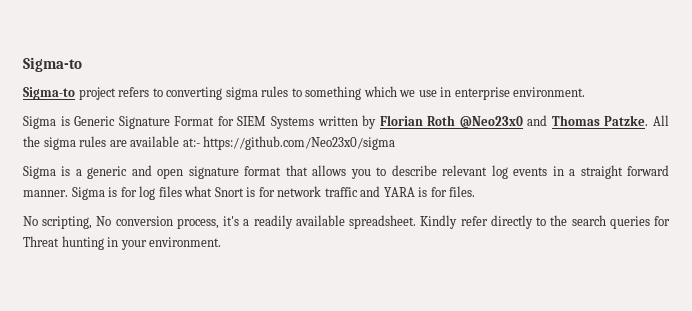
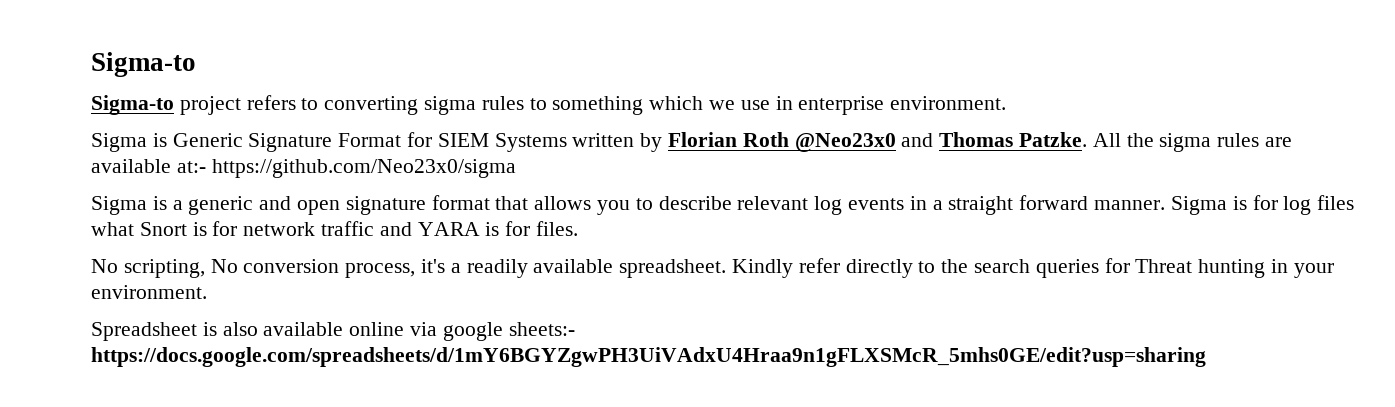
+ Spreadsheet is also available online via google sheets:- https://docs.google.com/spreadsheets/d/1mY6BGYZgwPH3UiVAdxU4Hraa9n1gFLXSMcR_5mhs0GE/edit?usp=sharing

